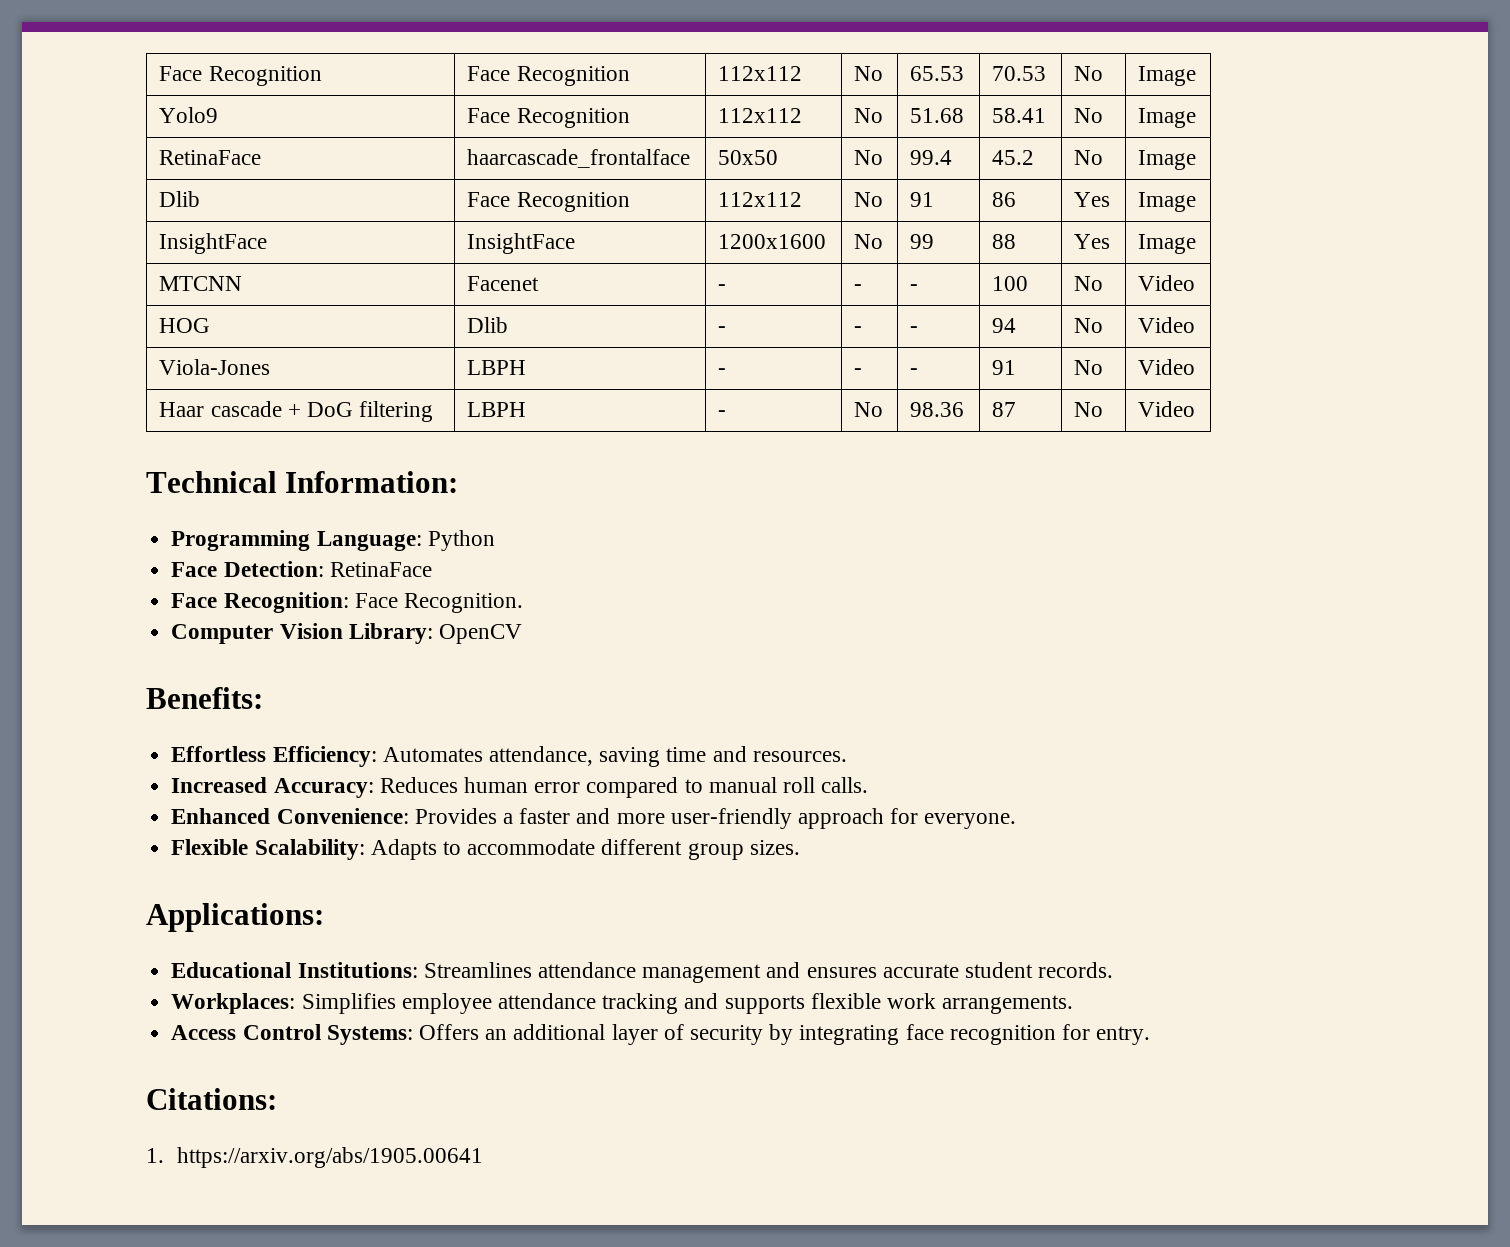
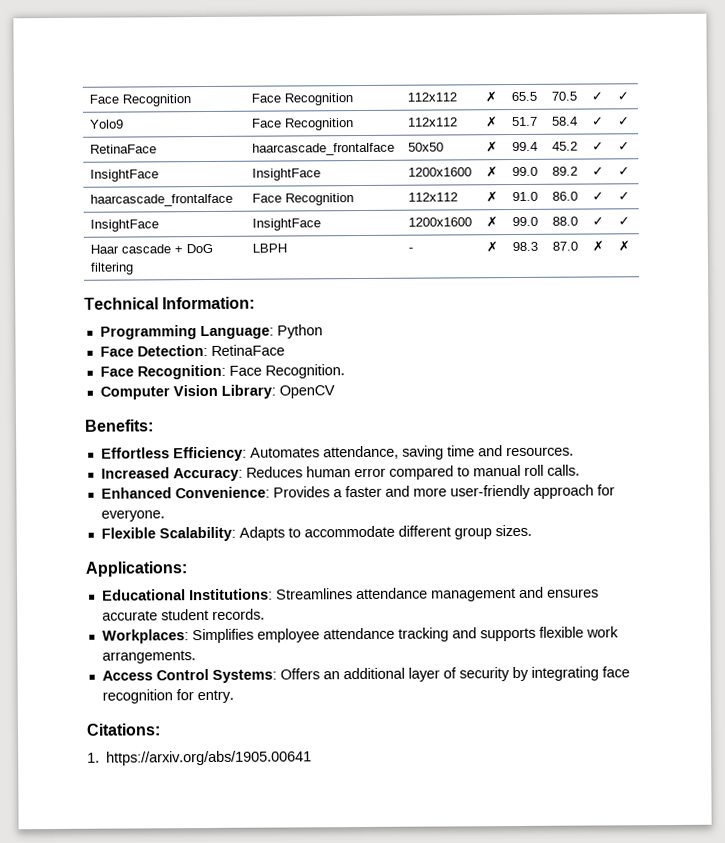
- Face Recognition | Face Recognition | 112x112 | No | 65.53 | 70.53 | No | Image
+ Face Recognition | Face Recognition | 112x112 | ✗ | 65.5 | 70.5 | ✓ | ✓
- Yolo9 | Face Recognition | 112x112 | No | 51.68 | 58.41 | No | Image
+ Yolo9 | Face Recognition | 112x112 | ✗ | 51.7 | 58.4 | ✓ | ✓
- RetinaFace | haarcascade_frontalface | 50x50 | No | 99.4 | 45.2 | No | Image
- Dlib | Face Recognition | 112x112 | No | 91 | 86 | Yes | Image
- InsightFace | InsightFace | 1200x1600 | No | 99 | 88 | Yes | Image
- MTCNN | Facenet | - | - | - | 100 | No | Video
- HOG | Dlib | - | - | - | 94 | No | Video
- Viola-Jones | LBPH | - | - | - | 91 | No | Video
+ RetinaFace | haarcascade_frontalface | 50x50 | ✗ | 99.4 | 45.2 | ✓ | ✓
+ InsightFace | InsightFace | 1200x1600 | ✗ | 99.0 | 89.2 | ✓ | ✓
+ haarcascade_frontalface | Face Recognition | 112x112 | ✗ | 91.0 | 86.0 | ✓ | ✓
+ InsightFace | InsightFace | 1200x1600 | ✗ | 99.0 | 88.0 | ✓ | ✓
- Haar cascade + DoG filtering | LBPH | - | No | 98.36 | 87 | No | Video
+ Haar cascade + DoG filtering | LBPH | - | ✗ | 98.3 | 87.0 | ✗ | ✗

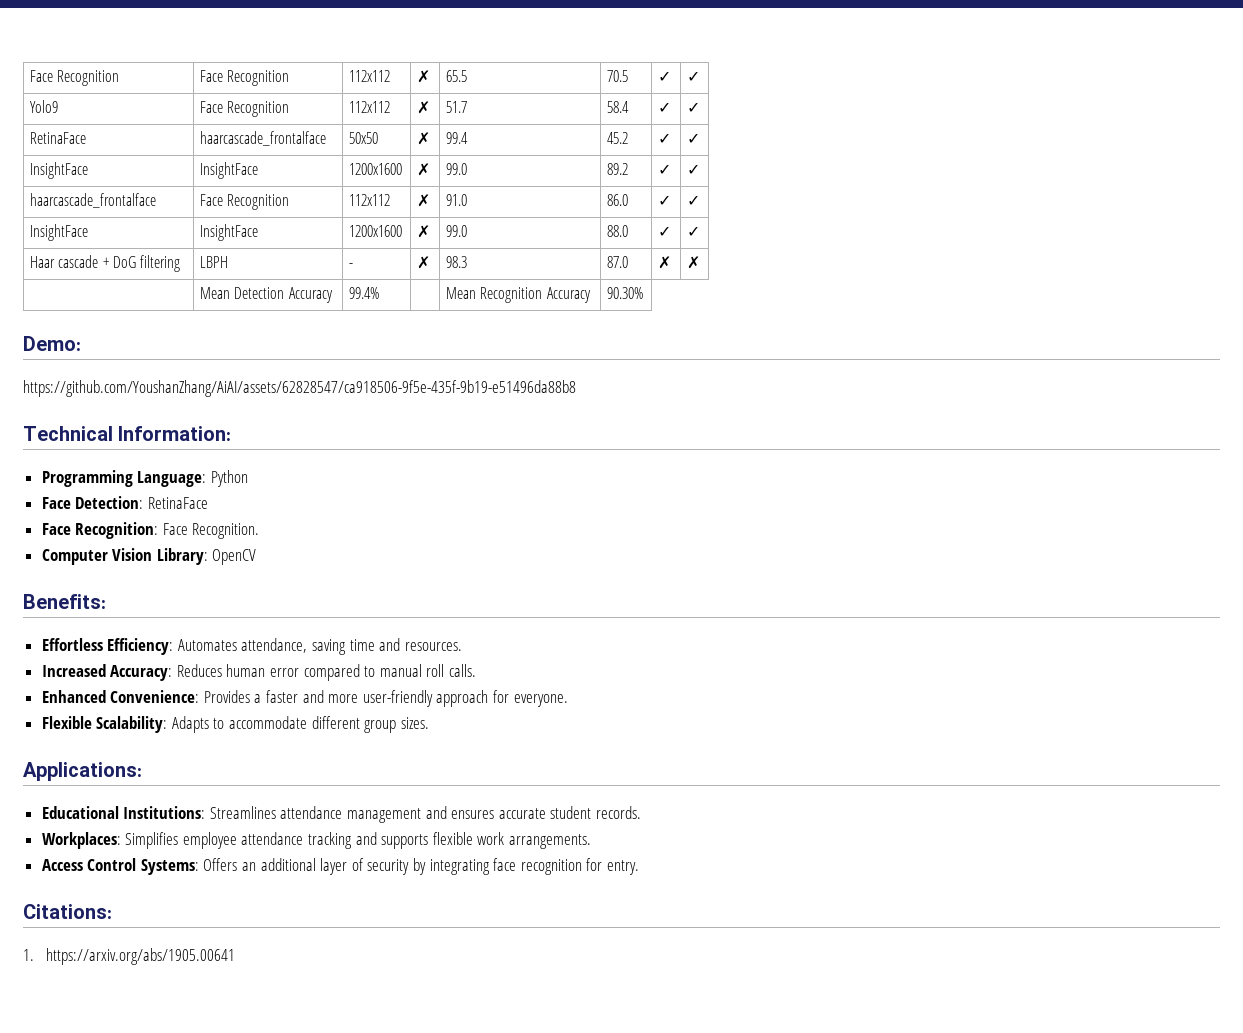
+ | Mean Detection Accuracy | 99.4% | | Mean Recognition Accuracy | 90.30%
+ Demo:
+ https://github.com/YoushanZhang/AiAI/assets/62828547/ca918506-9f5e-435f-9b19-e51496da88b8

